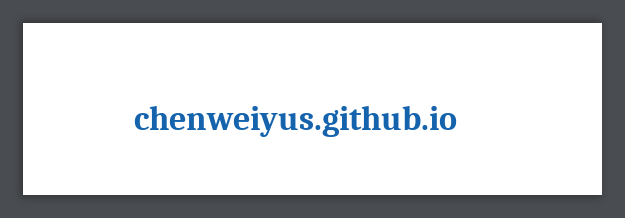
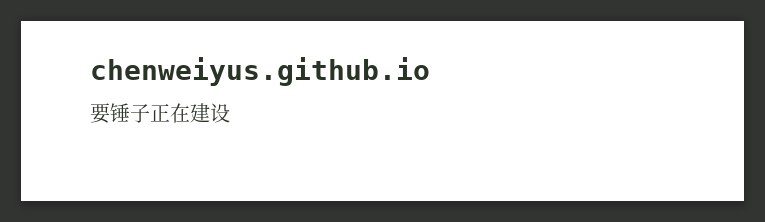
+ 要锤子正在建设

